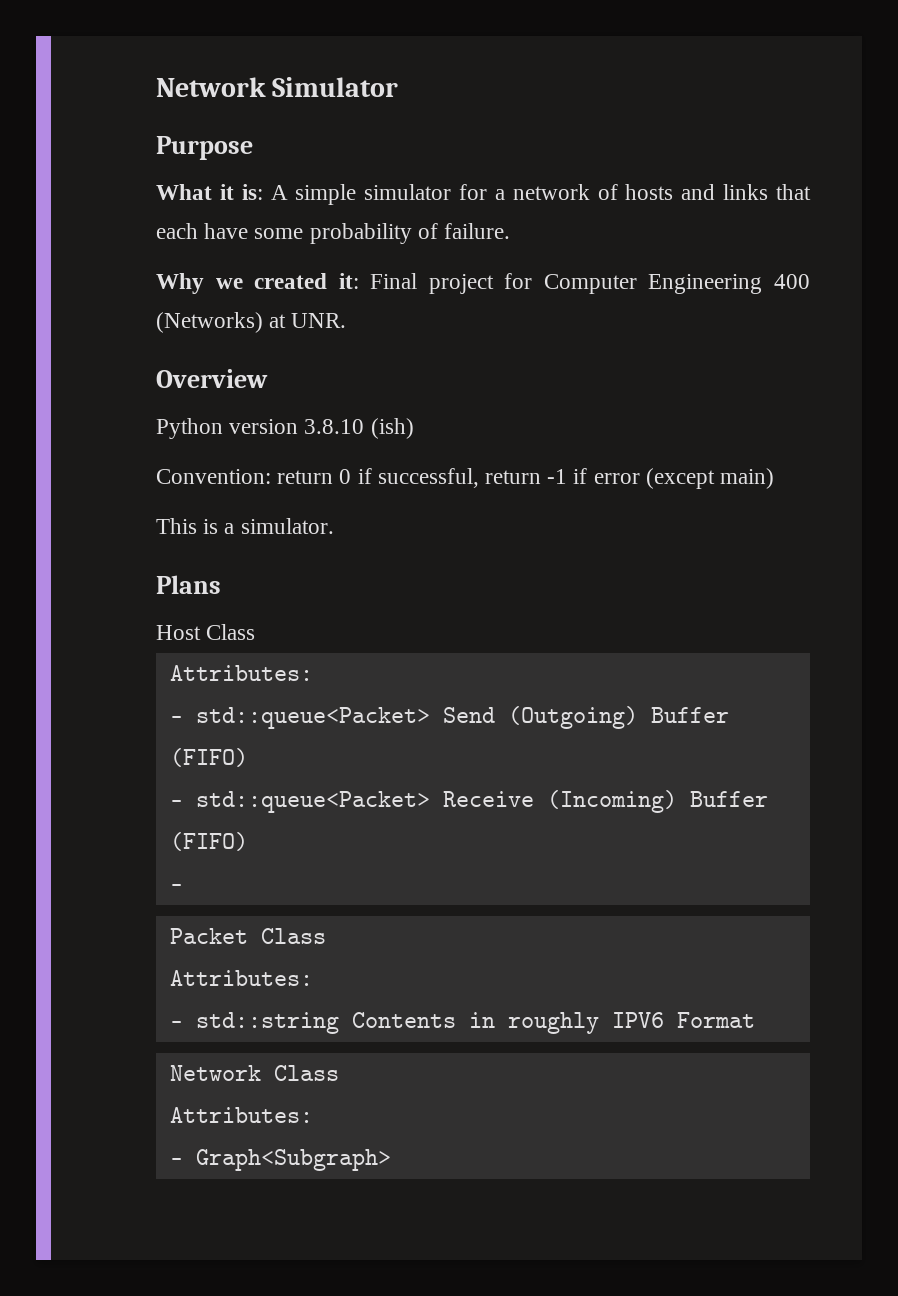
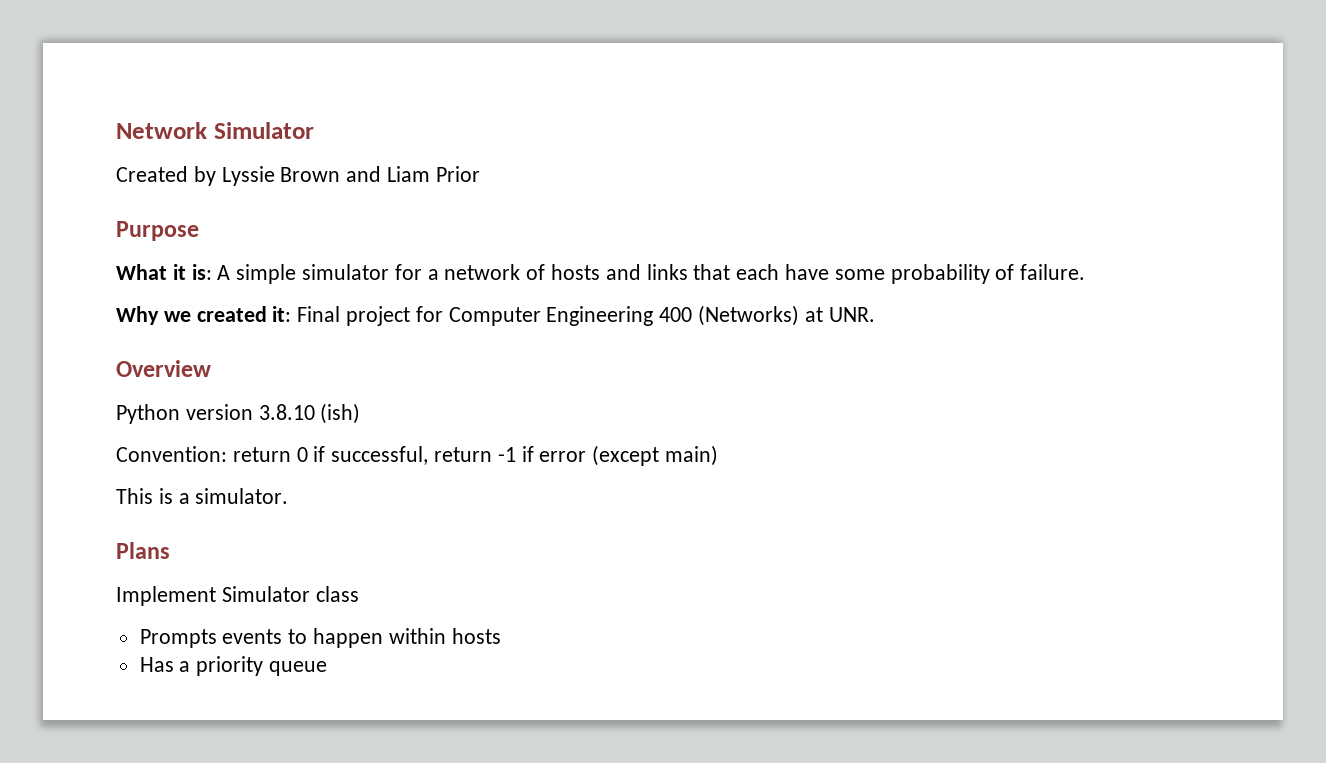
+ Created by Lyssie Brown and Liam Prior
- Host Class
- Attributes:
- - std::queue<Packet> Send (Outgoing) Buffer (FIFO)
- - std::queue<Packet> Receive (Incoming) Buffer (FIFO)
- -
- Packet Class
- Attributes:
- - std::string Contents in roughly IPV6 Format
- Network Class
- Attributes:
- - Graph<Subgraph>
+ Implement Simulator class
+ Prompts events to happen within hosts
+ Has a priority queue

